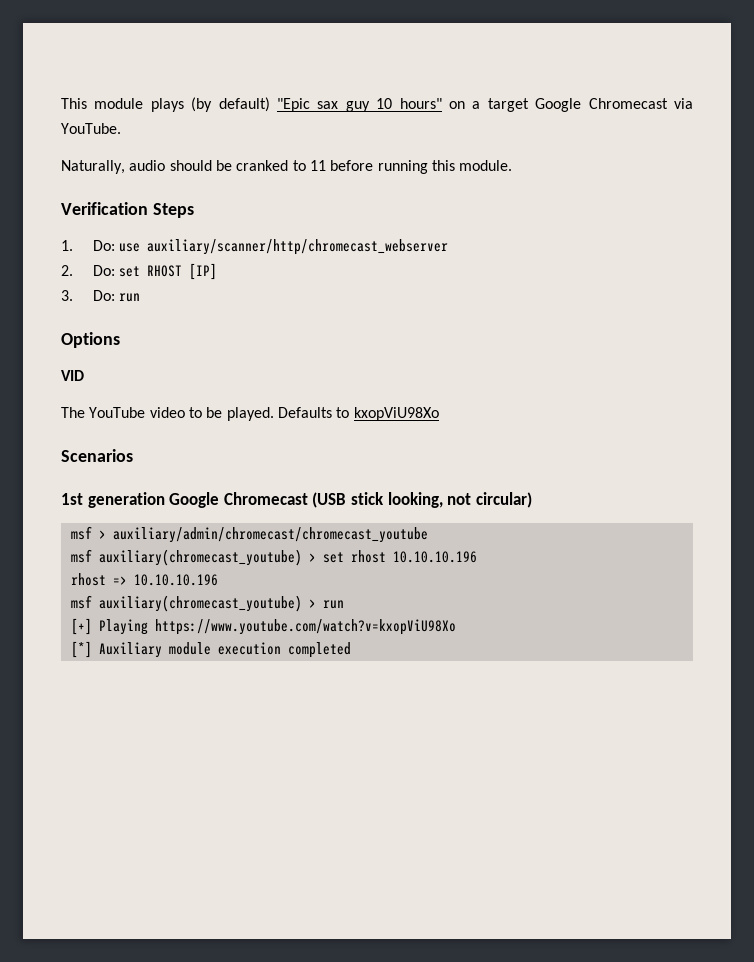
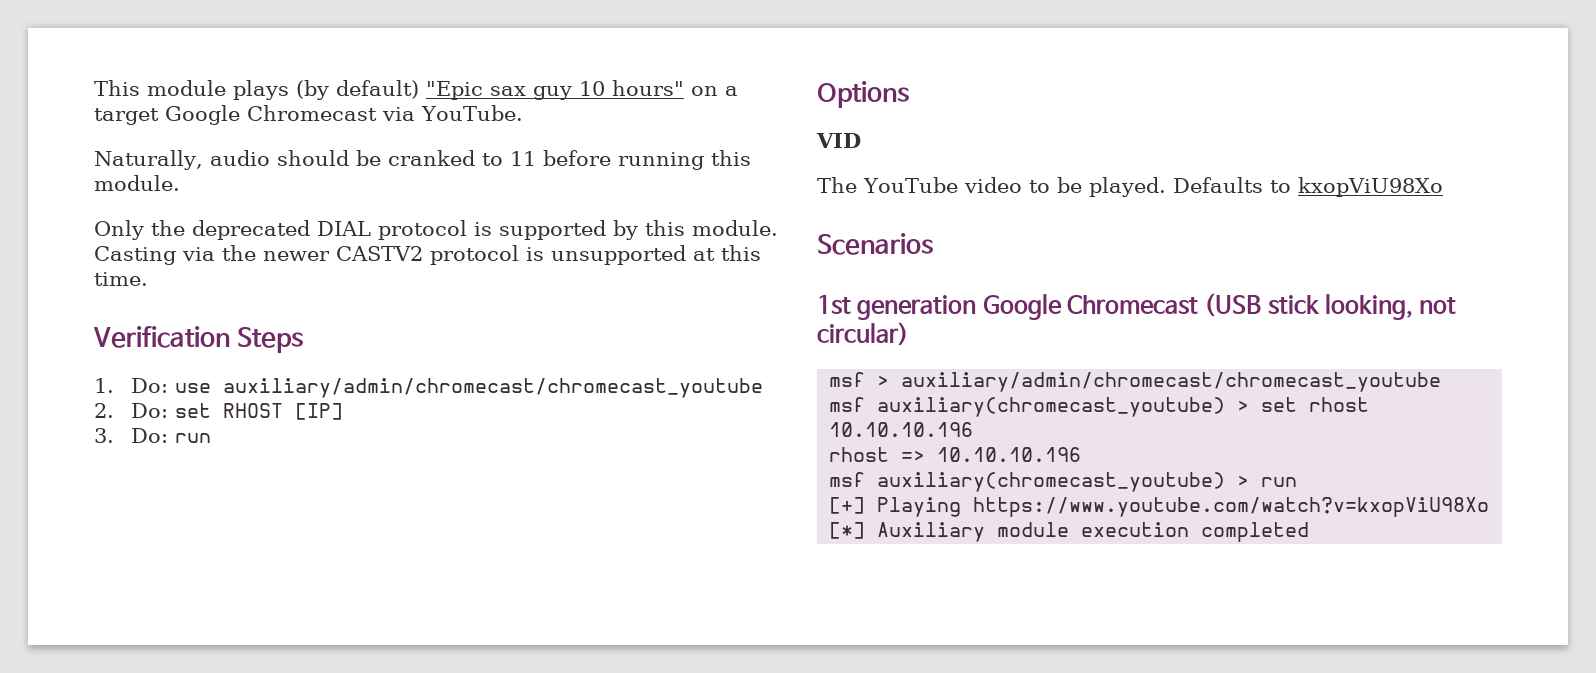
+ Only the deprecated DIAL protocol is supported by this module. Casting via the newer CASTV2 protocol is unsupported at this time.
- 1. Do: use auxiliary/scanner/http/chromecast_webserver
+ 1. Do: use auxiliary/admin/chromecast/chromecast_youtube

